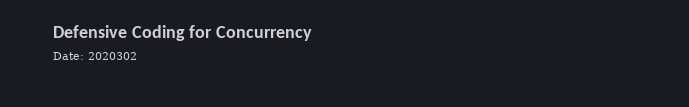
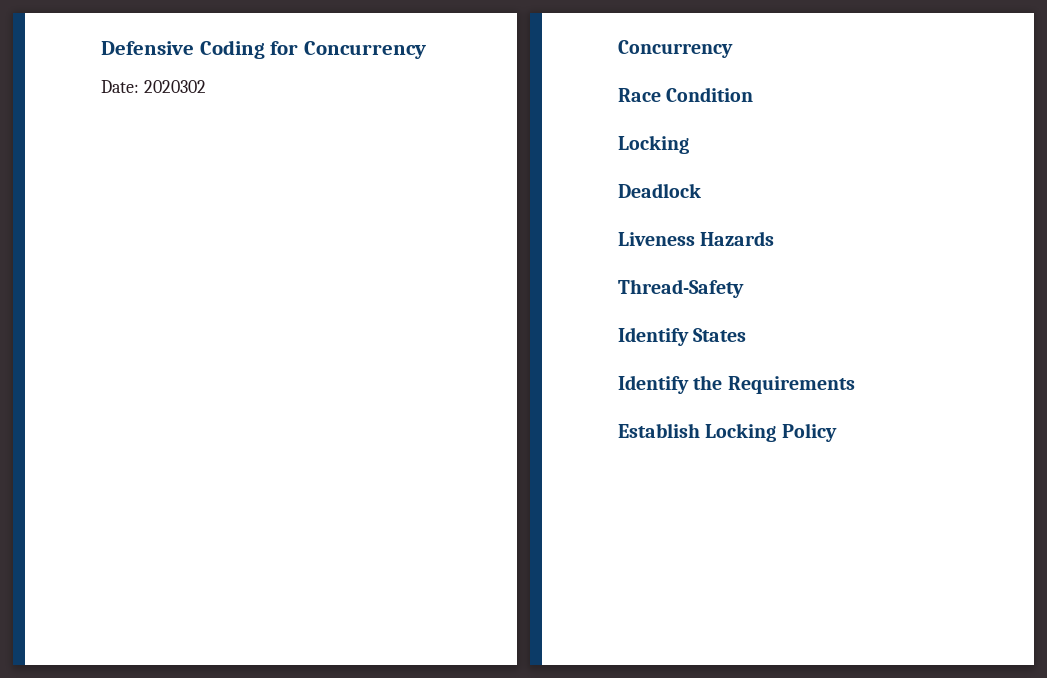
  Date: 2020302
+ Concurrency
+ Race Condition
+ Locking
+ Deadlock
+ Liveness Hazards
+ Thread-Safety
+ Identify States
+ Identify the Requirements
+ Establish Locking Policy

